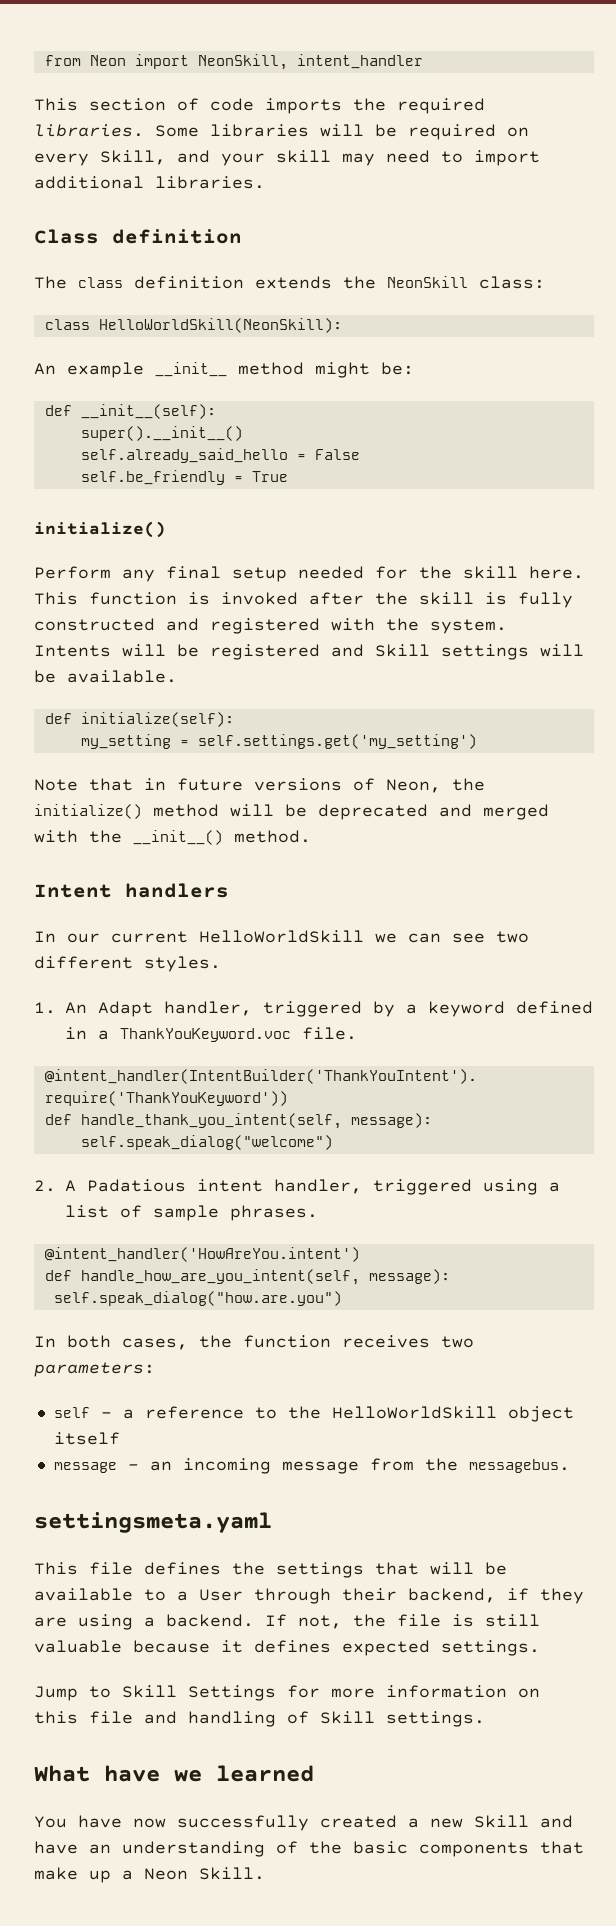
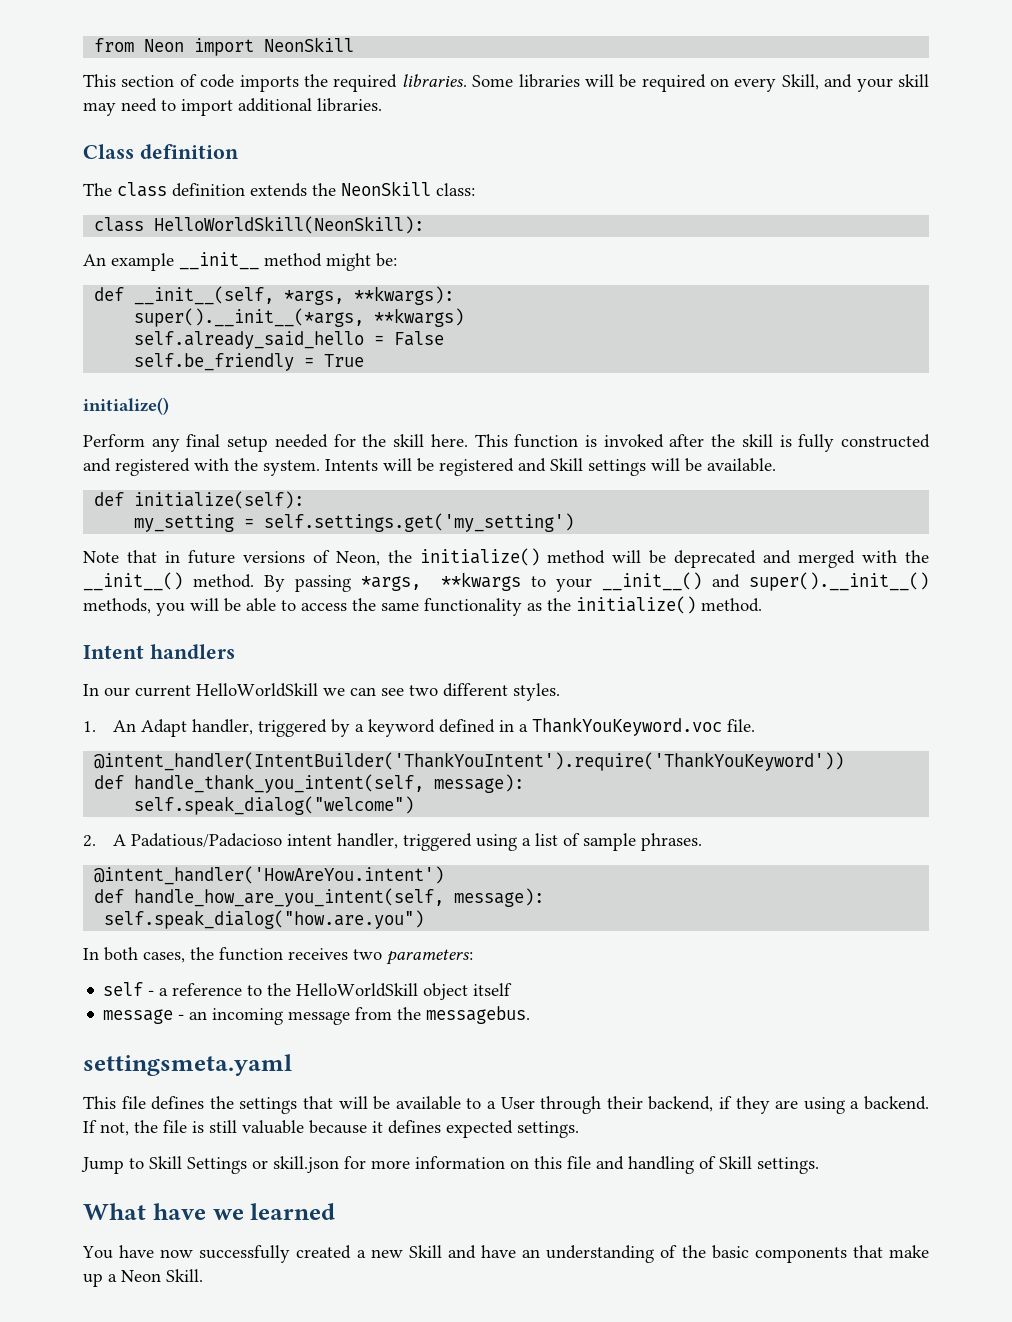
- from Neon import NeonSkill, intent_handler
+ from Neon import NeonSkill
- def __init__(self):
- super().__init__()
+ def __init__(self, *args, **kwargs):
+ super().__init__(*args, **kwargs)
+ By passing *args, **kwargs to your __init__() and super().__init__() methods, you will be able to access the same functionality as the initialize() method.
- 2. A Padatious intent handler, triggered using a list of sample phrases.
+ 2. A Padatious/Padacioso intent handler, triggered using a list of sample phrases.
- Jump to Skill Settings for more information on this file and handling of Skill settings.
+ Jump to Skill Settings or skill.json for more information on this file and handling of Skill settings.

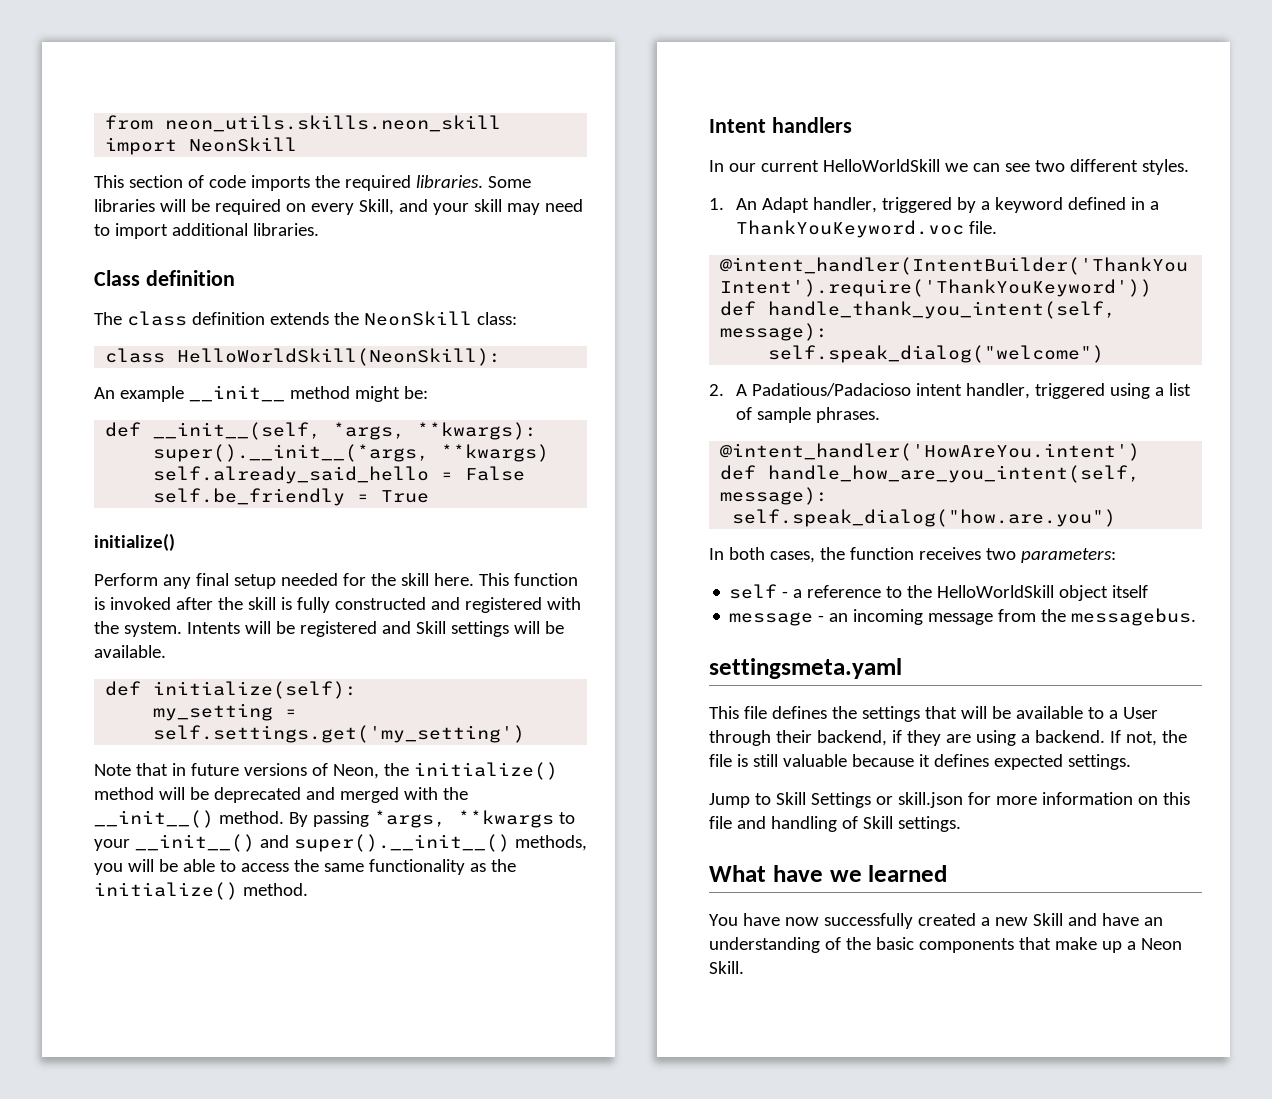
- from Neon import NeonSkill
+ from neon_utils.skills.neon_skill import NeonSkill

